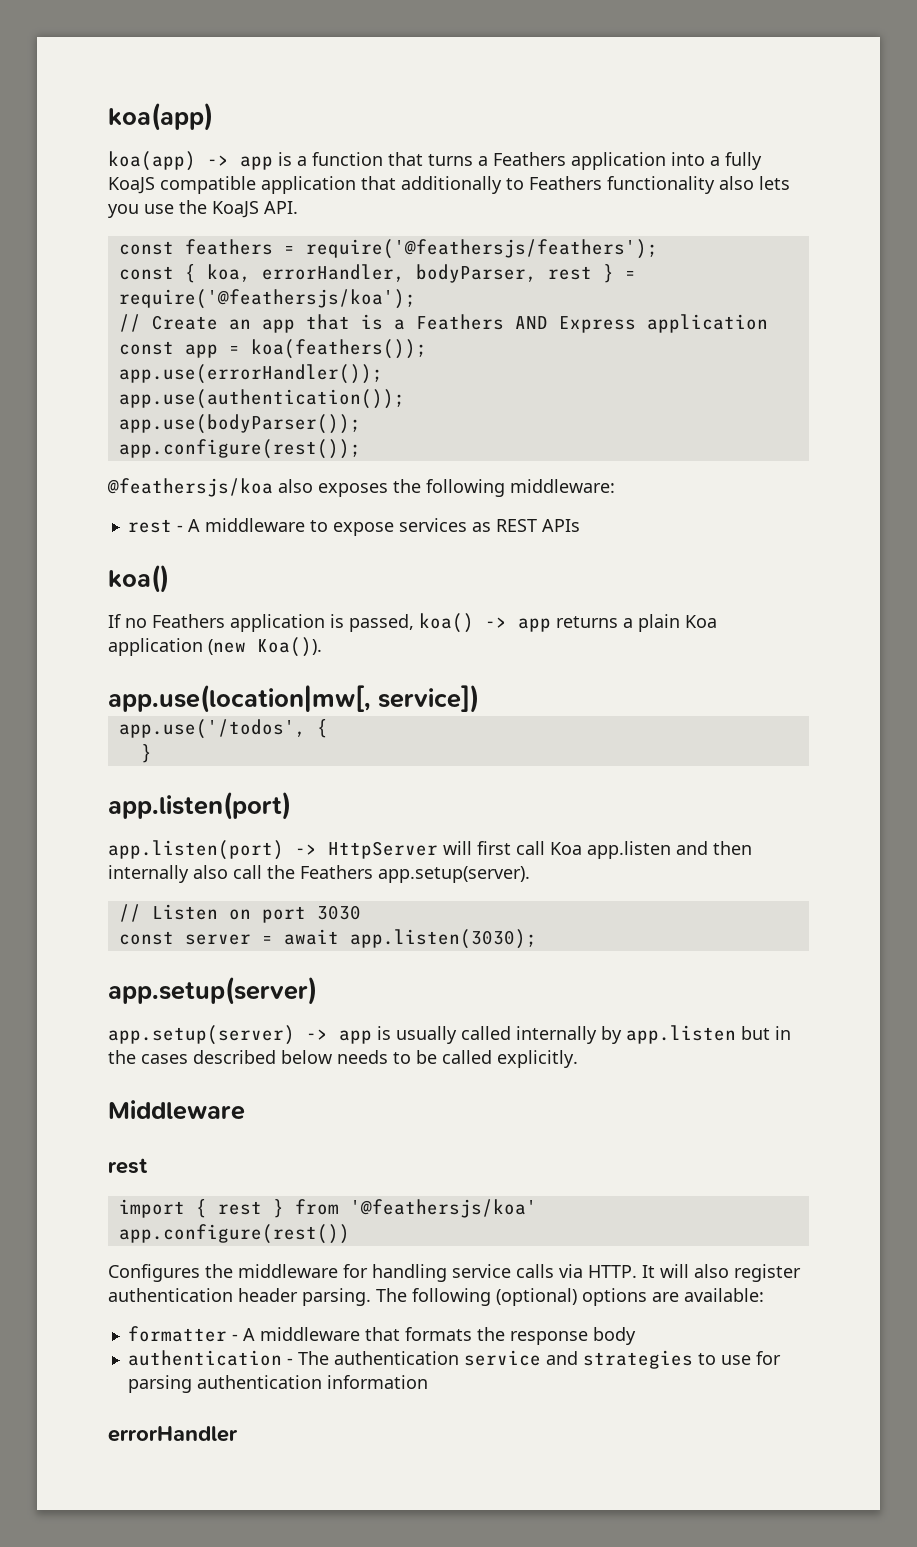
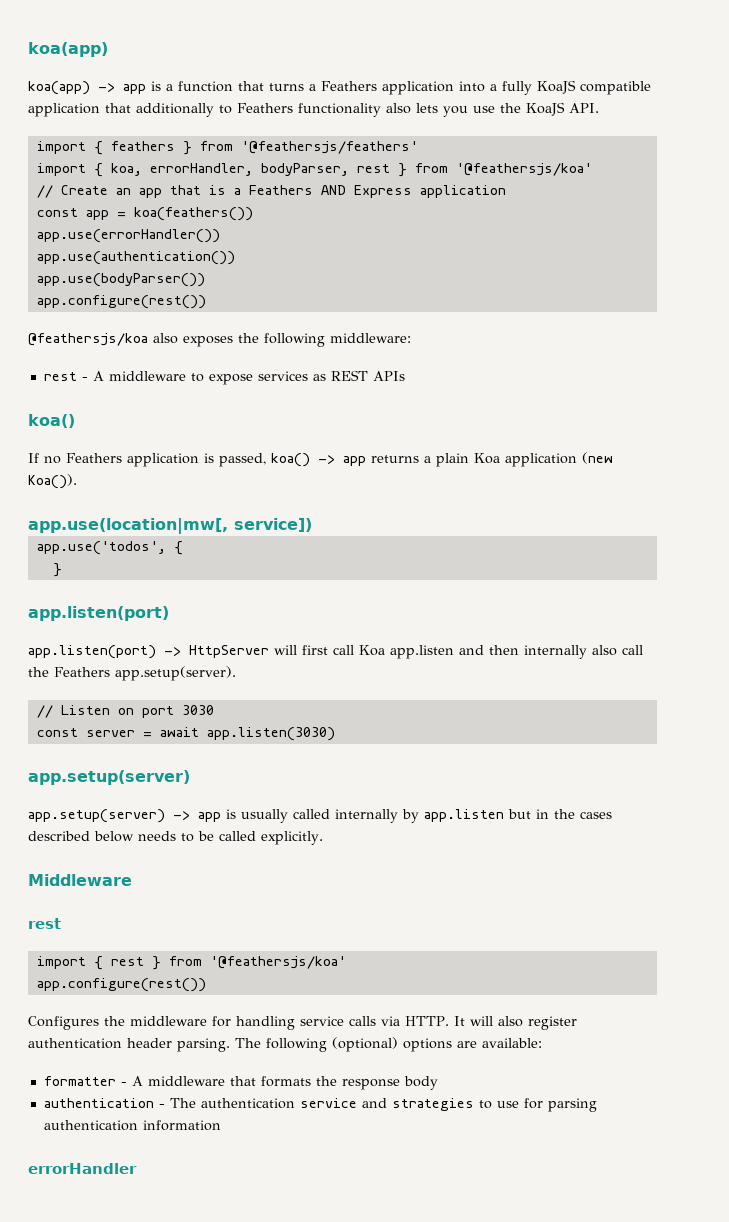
- const feathers = require('@feathersjs/feathers');
- const { koa, errorHandler, bodyParser, rest } = require('@feathersjs/koa');
+ import { feathers } from '@feathersjs/feathers'
+ import { koa, errorHandler, bodyParser, rest } from '@feathersjs/koa'
- const app = koa(feathers());
- app.use(errorHandler());
- app.use(authentication());
- app.use(bodyParser());
- app.configure(rest());
+ const app = koa(feathers())
+ app.use(errorHandler())
+ app.use(authentication())
+ app.use(bodyParser())
+ app.configure(rest())
- app.use('/todos', {
+ app.use('todos', {
- const server = await app.listen(3030);
+ const server = await app.listen(3030)

